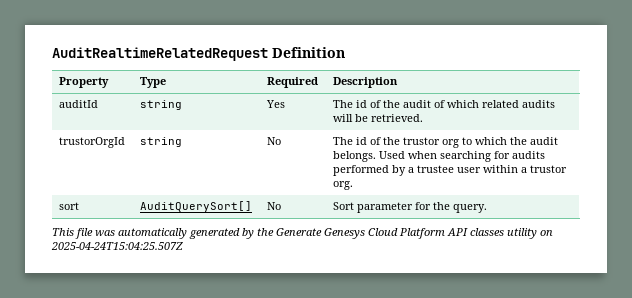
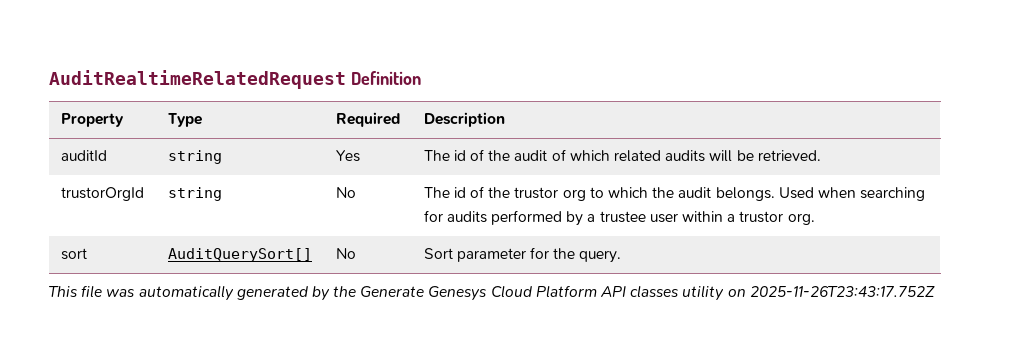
- This file was automatically generated by the Generate Genesys Cloud Platform API classes utility on 2025-04-24T15:04:25.507Z
+ This file was automatically generated by the Generate Genesys Cloud Platform API classes utility on 2025-11-26T23:43:17.752Z

